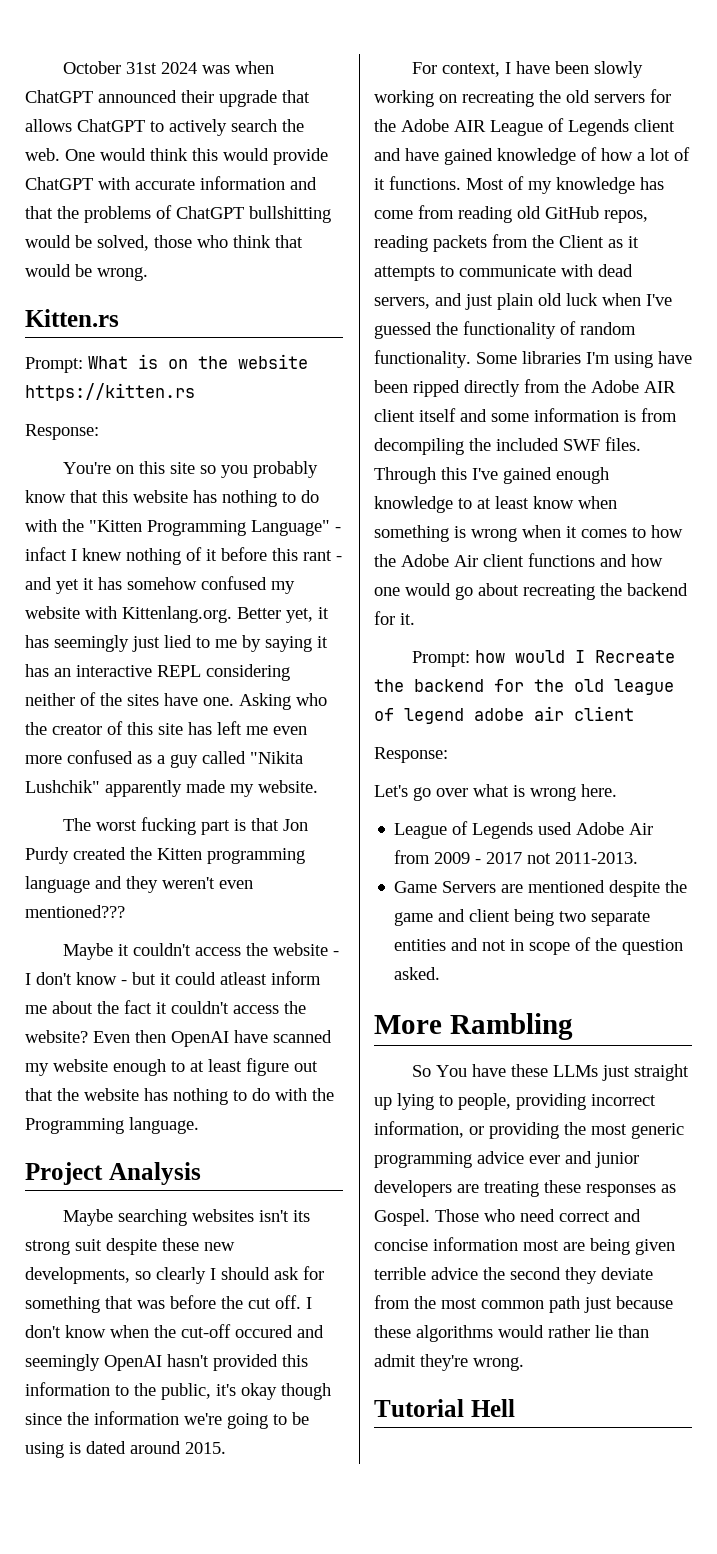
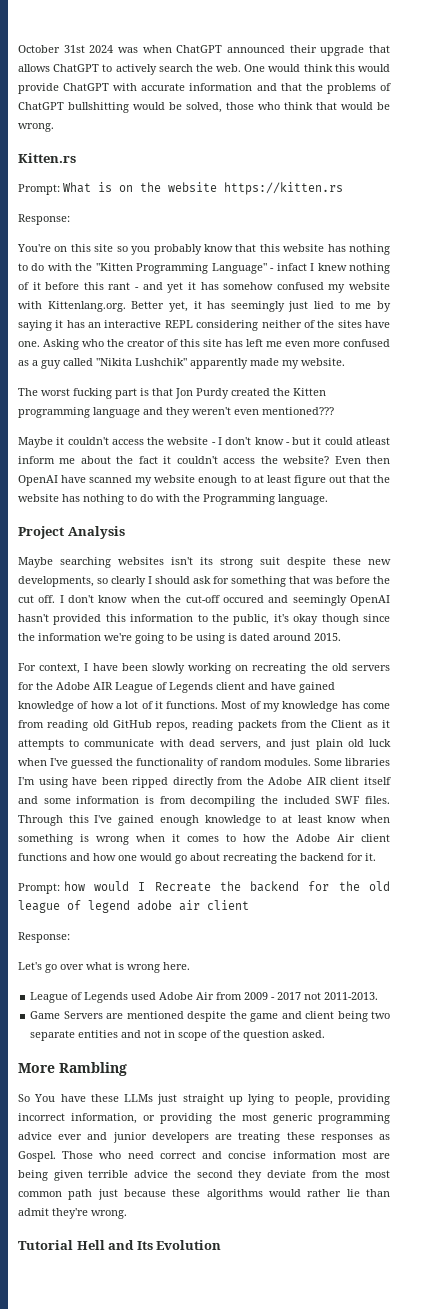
- Most of my knowledge has come from reading old GitHub repos, reading packets from the Client as it attempts to communicate with dead servers, and just plain old luck when I've guessed the functionality of random functionality.
+ Most of my knowledge has come from reading old GitHub repos, reading packets from the Client as it attempts to communicate with dead servers, and just plain old luck when I've guessed the functionality of random modules.
- Tutorial Hell
+ Tutorial Hell and Its Evolution

